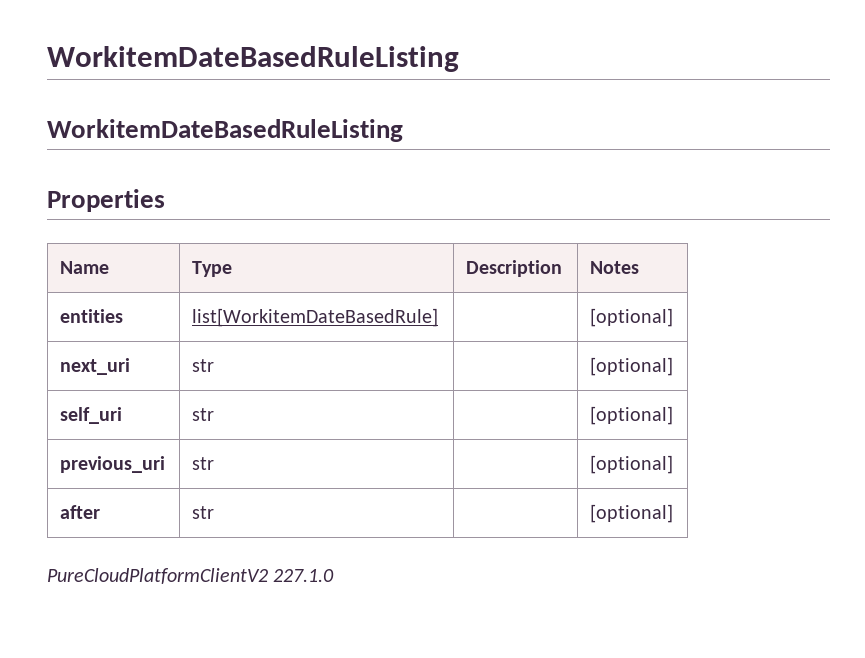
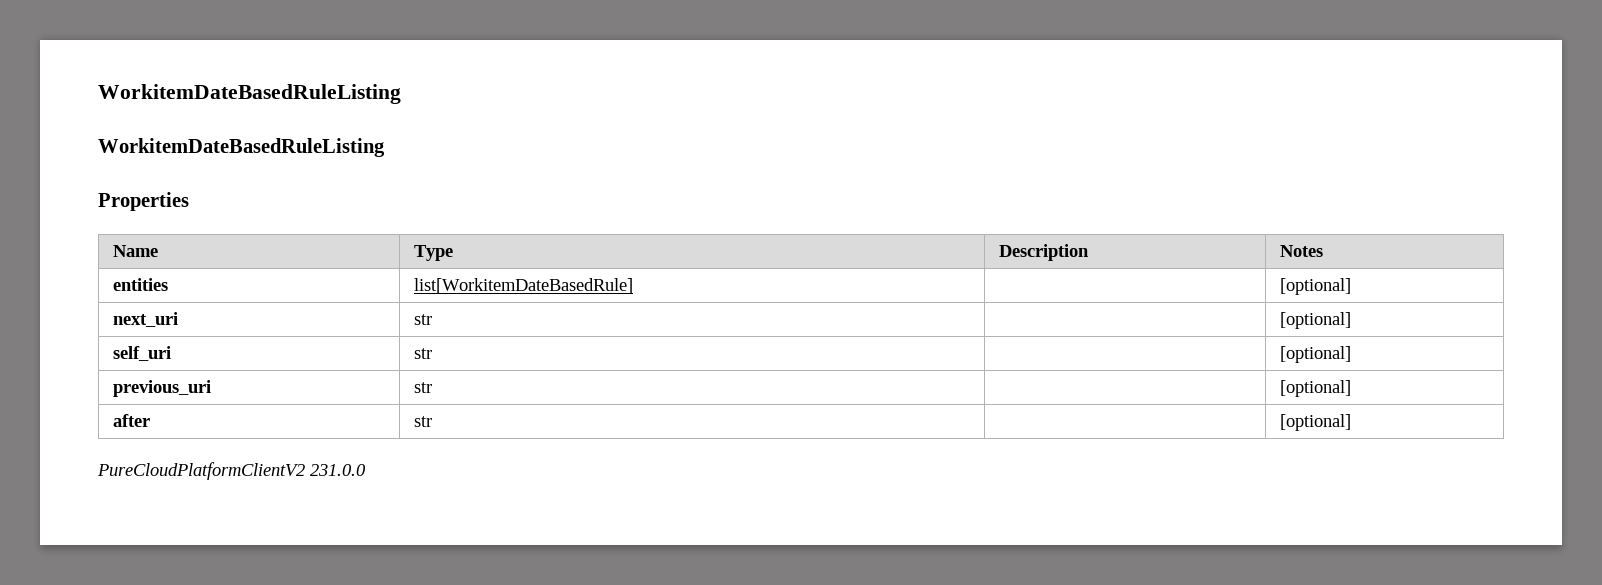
- PureCloudPlatformClientV2 227.1.0
+ PureCloudPlatformClientV2 231.0.0

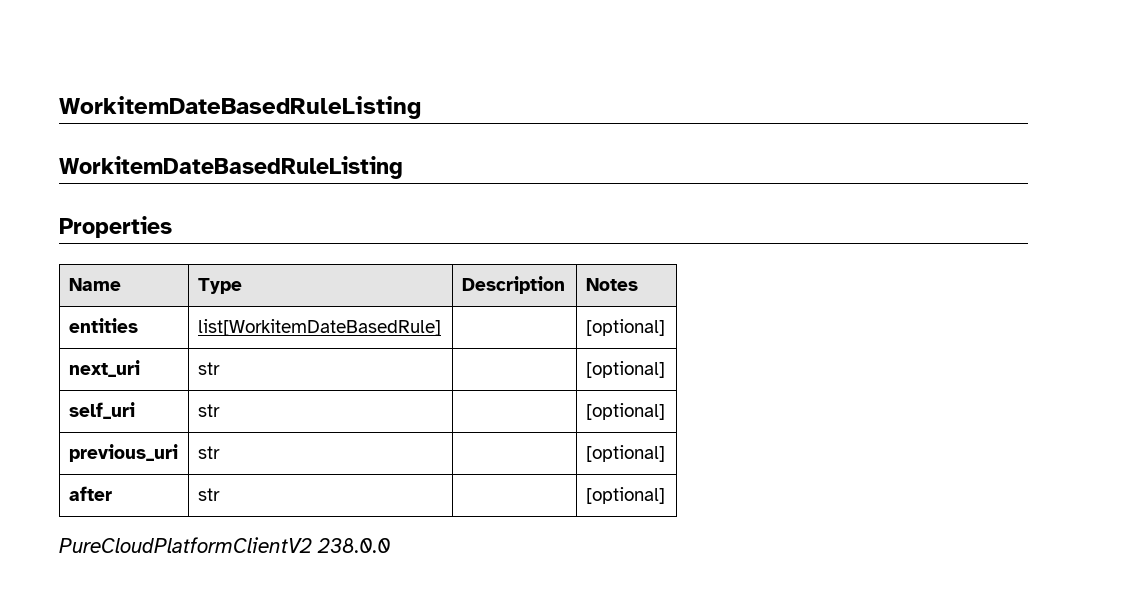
- PureCloudPlatformClientV2 231.0.0
+ PureCloudPlatformClientV2 238.0.0

